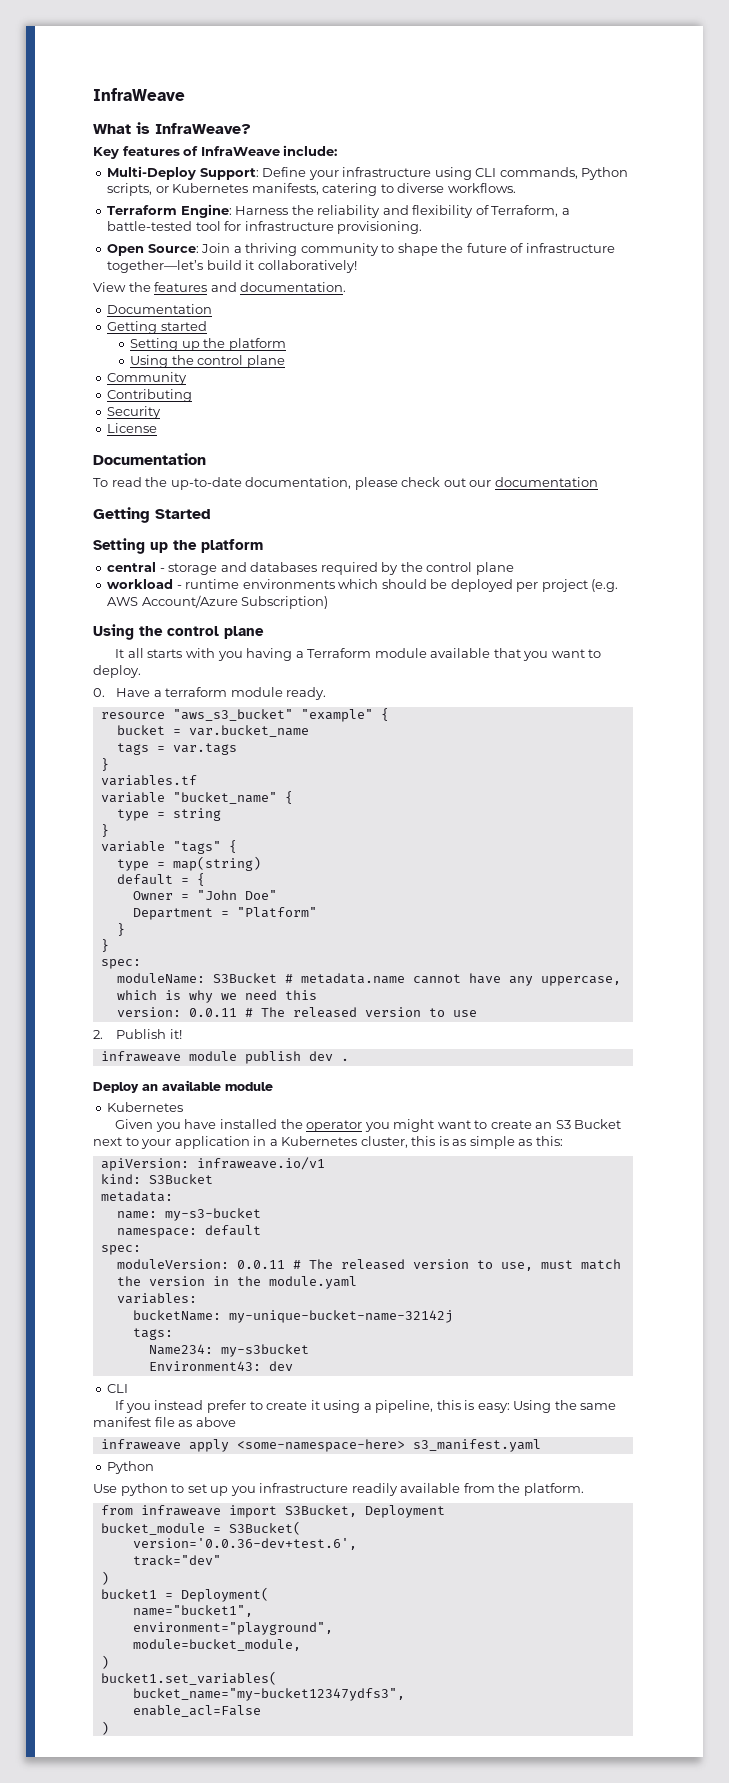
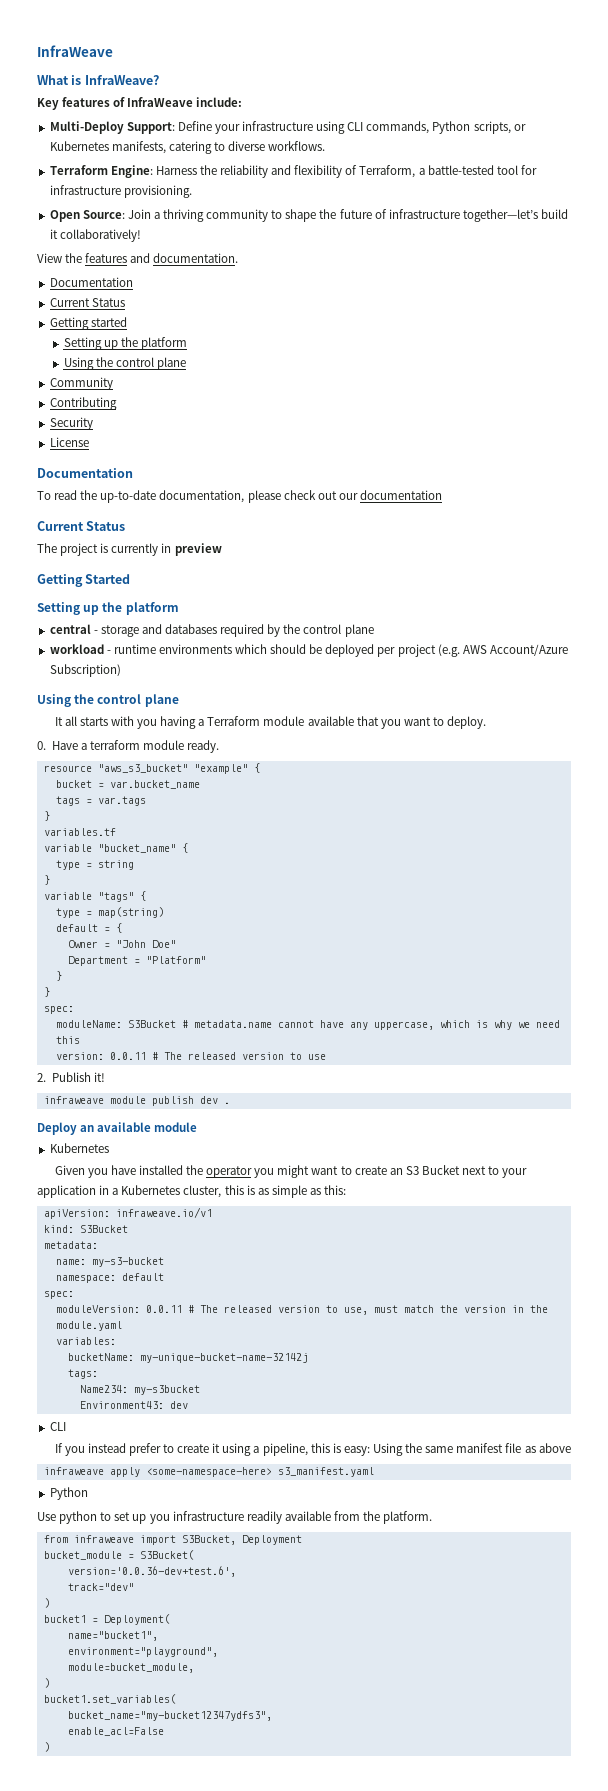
  View the features and documentation.
  Documentation
+ Current Status
  To read the up-to-date documentation, please check out our documentation
+ Current Status
+ The project is currently in preview

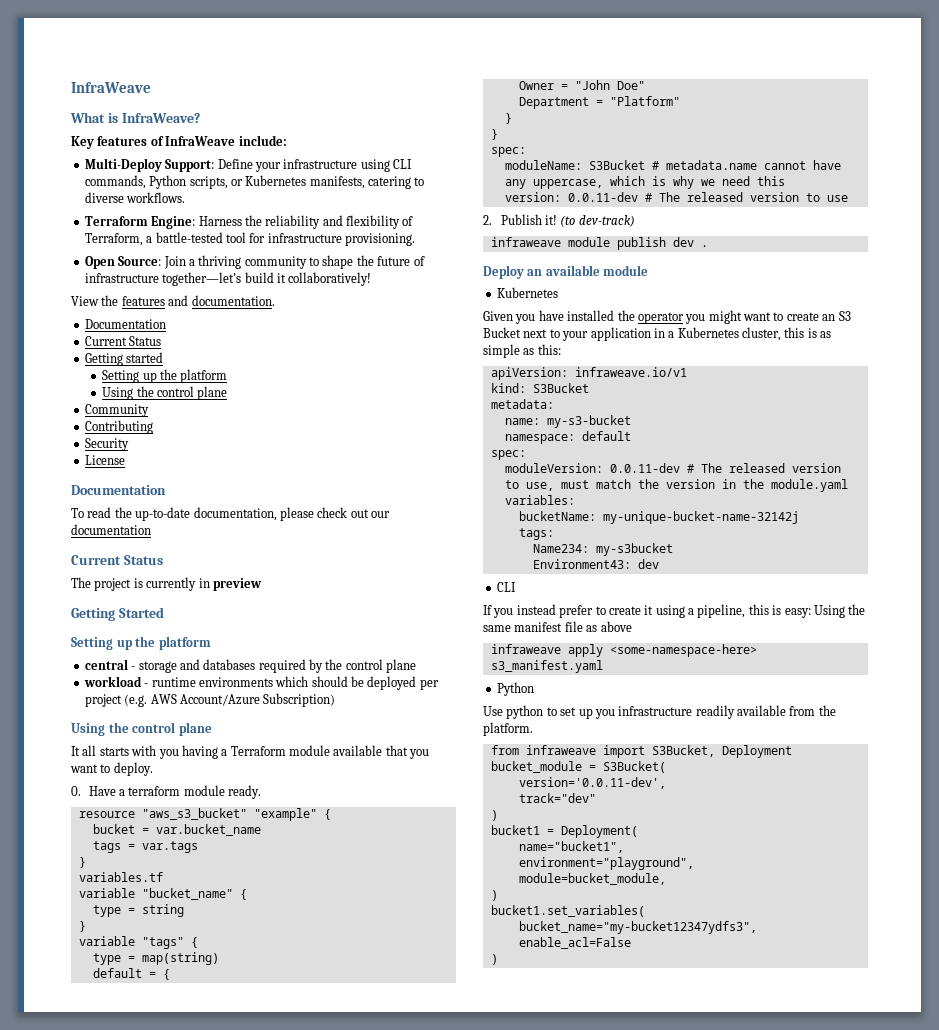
- version: 0.0.11 # The released version to use
+ version: 0.0.11-dev # The released version to use
+ (to dev-track)
- moduleVersion: 0.0.11 # The released version to use, must match the version in the module.yaml
+ moduleVersion: 0.0.11-dev # The released version to use, must match the version in the module.yaml
- version='0.0.36-dev+test.6',
+ version='0.0.11-dev',

